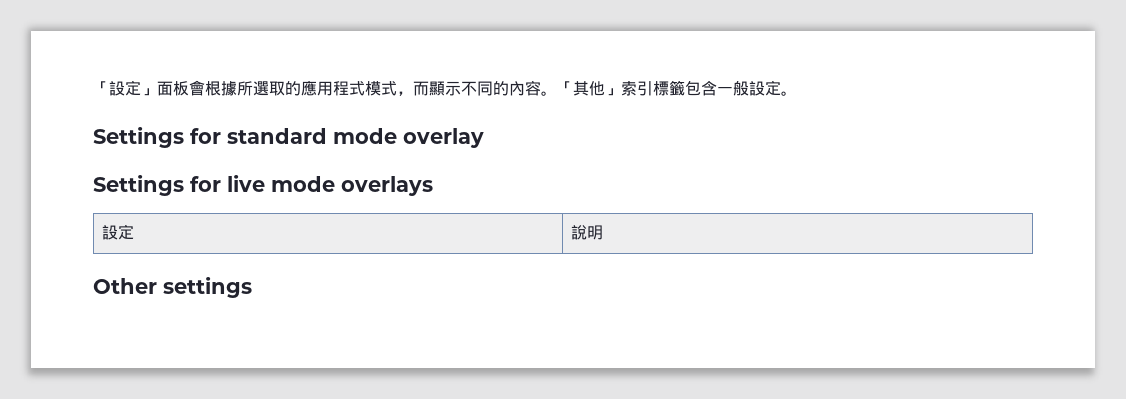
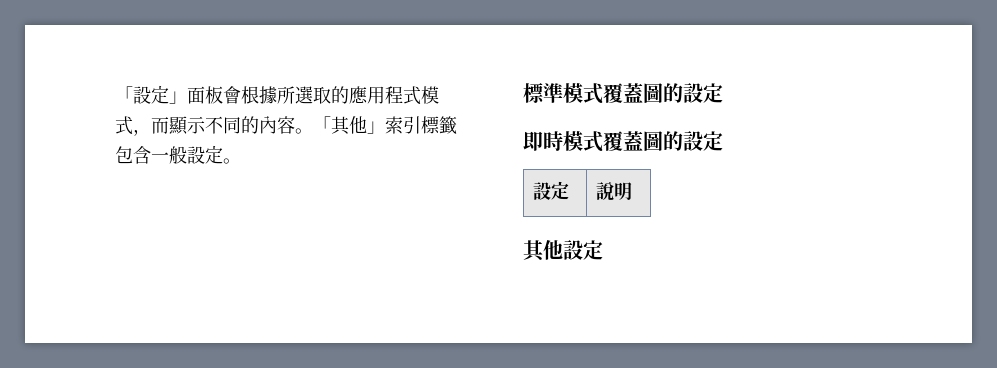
- Settings for standard mode overlay
- Settings for live mode overlays
+ 標準模式覆蓋圖的設定
+ 即時模式覆蓋圖的設定
- Other settings
+ 其他設定

